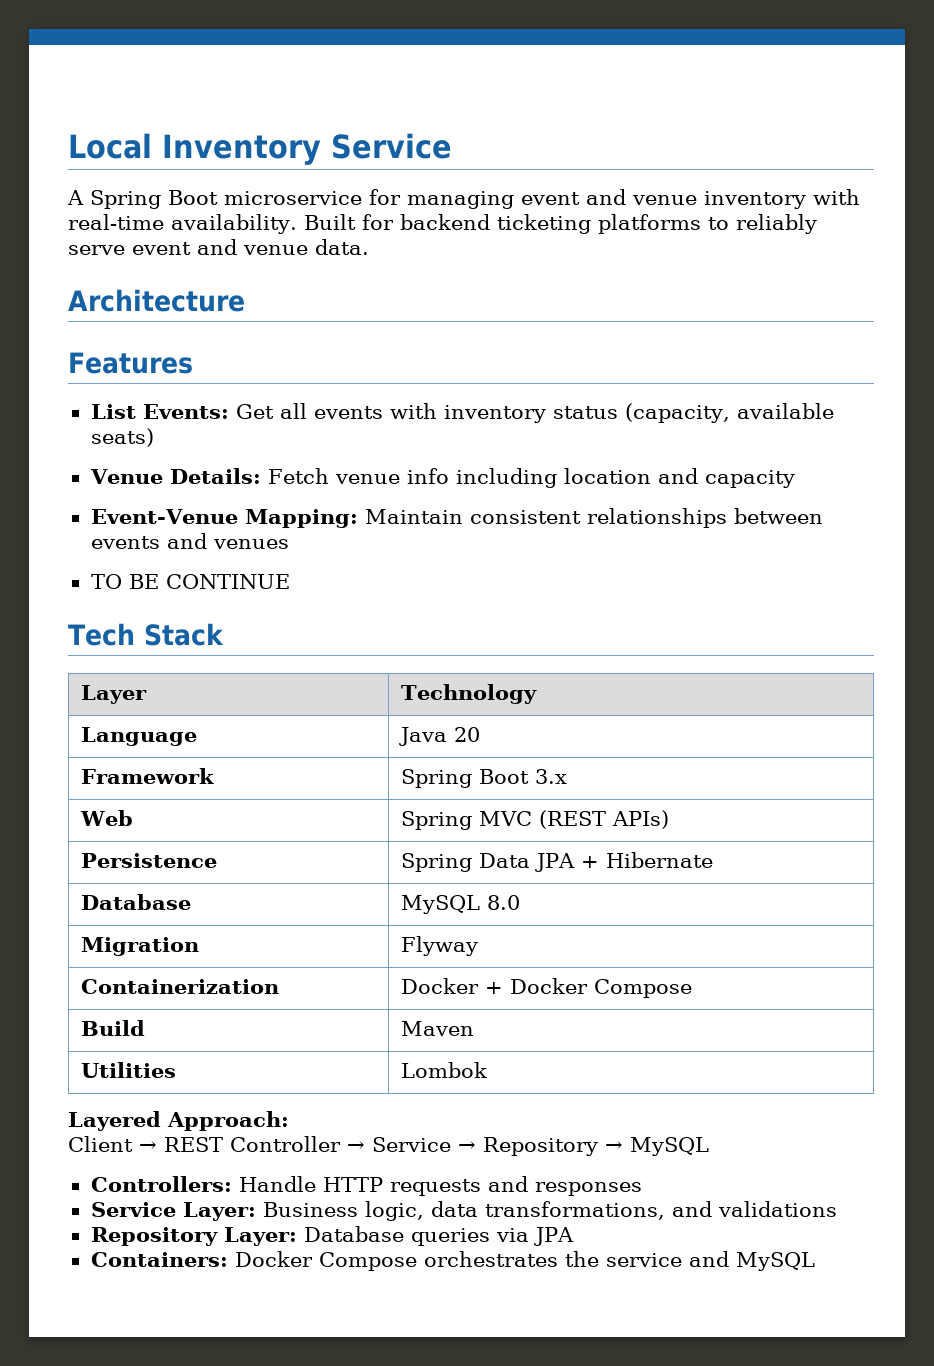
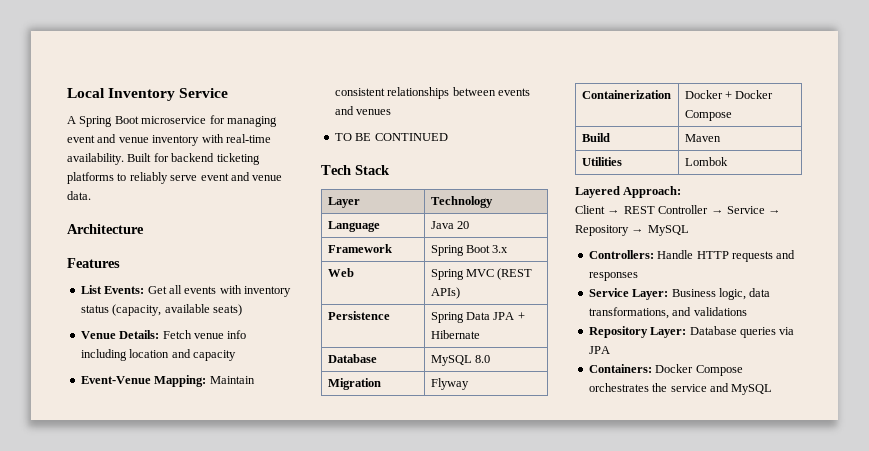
- TO BE CONTINUE
+ TO BE CONTINUED

